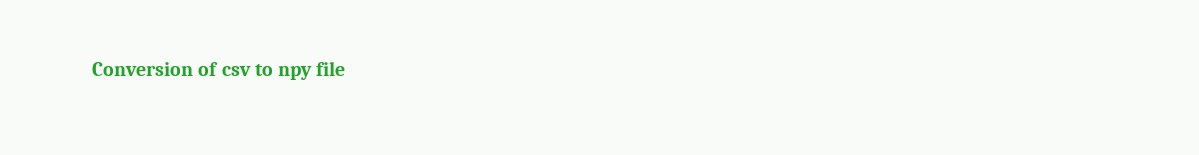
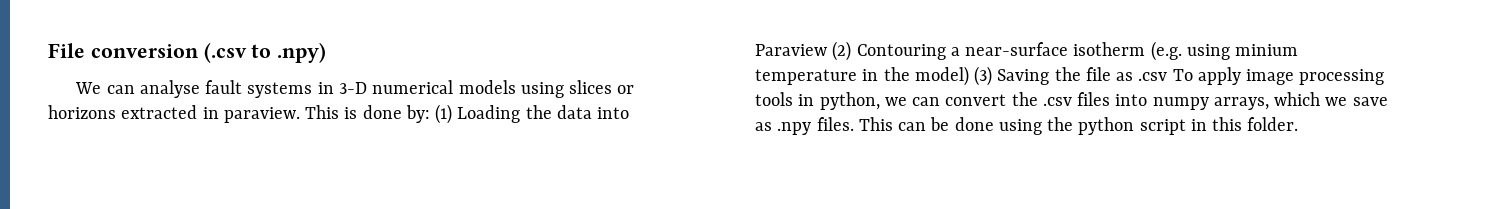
- Conversion of csv to npy file
+ File conversion (.csv to .npy)
+ We can analyse fault systems in 3-D numerical models using slices or horizons extracted in paraview. This is done by: (1) Loading the data into Paraview (2) Contouring a near-surface isotherm (e.g. using minium temperature in the model) (3) Saving the file as .csv To apply image processing tools in python, we can convert the .csv files into numpy arrays, which we save as .npy files. This can be done using the python script in this folder.

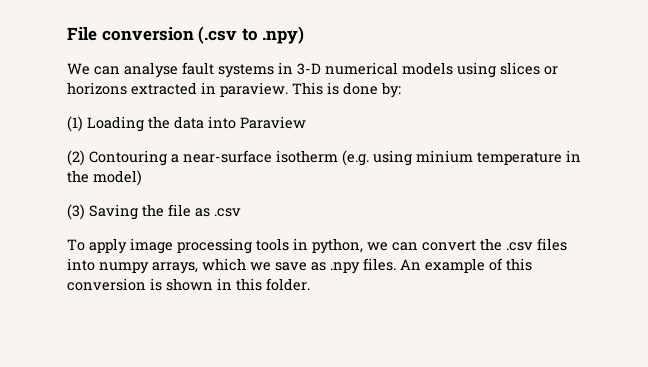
- This is done by: (1) Loading the data into Paraview (2) Contouring a near-surface isotherm (e.g. using minium temperature in the model) (3) Saving the file as .csv To apply image processing tools in python, we can convert the .csv files into numpy arrays, which we save as .npy files.
+ This is done by:
+ (1) Loading the data into Paraview
+ (2) Contouring a near-surface isotherm (e.g. using minium temperature in the model)
+ (3) Saving the file as .csv
+ To apply image processing tools in python, we can convert the .csv files into numpy arrays, which we save as .npy files.
- This can be done using the python script in this folder.
+ An example of this conversion is shown in this folder.

